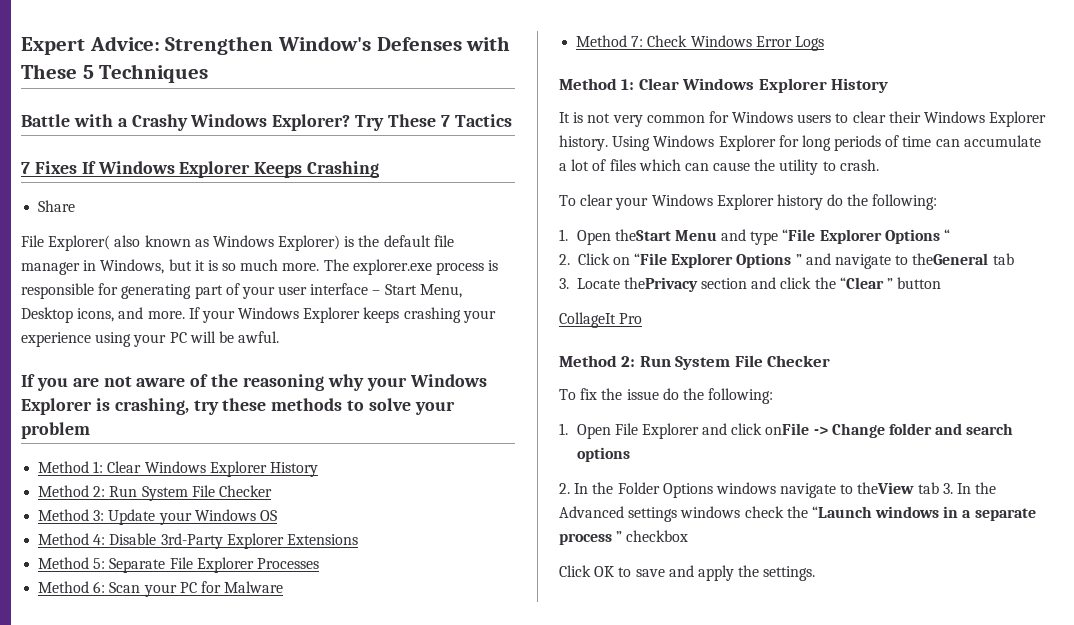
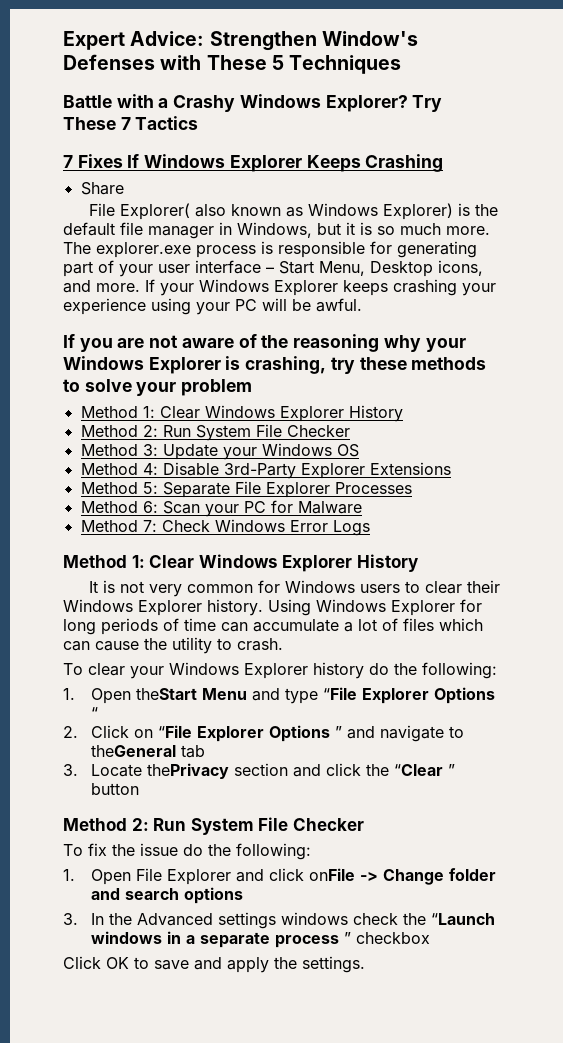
- CollageIt Pro
- 2. In the Folder Options windows navigate to theView tab 3. In the Advanced settings windows check the “Launch windows in a separate process ” checkbox
+ 3. In the Advanced settings windows check the “Launch windows in a separate process ” checkbox

